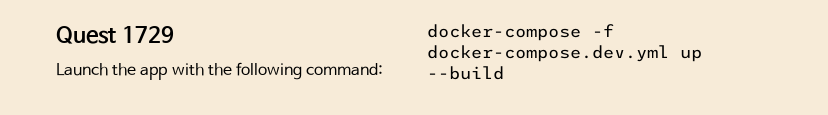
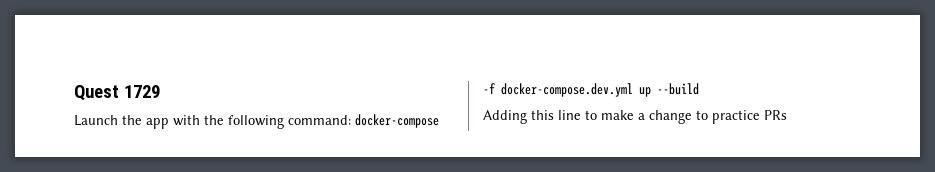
+ Adding this line to make a change to practice PRs

